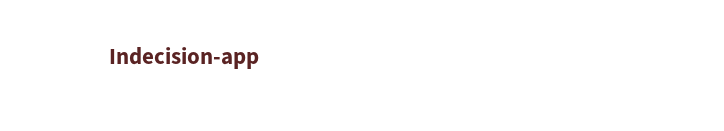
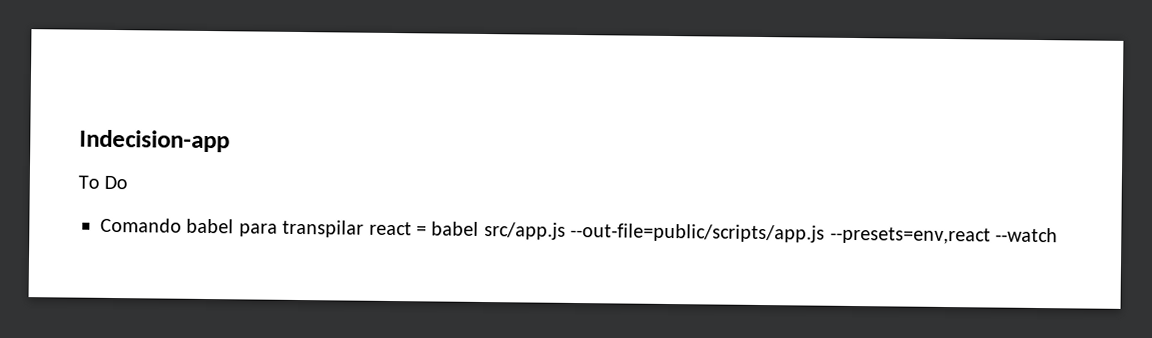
+ To Do
+ Comando babel para transpilar react = babel src/app.js --out-file=public/scripts/app.js --presets=env,react --watch

